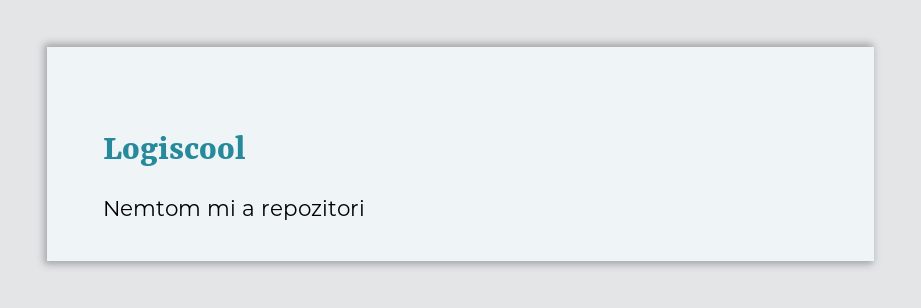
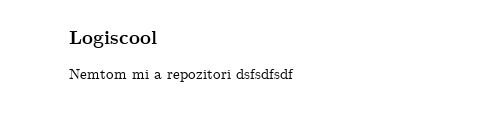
- Nemtom mi a repozitori
+ Nemtom mi a repozitori dsfsdfsdf

